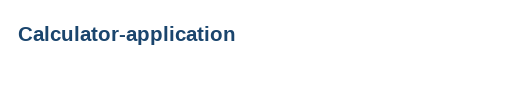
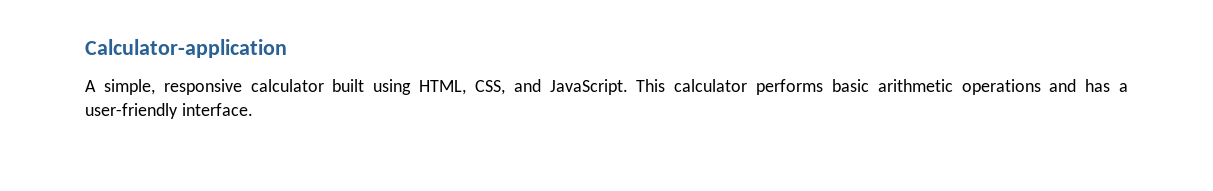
+ A simple, responsive calculator built using HTML, CSS, and JavaScript. This calculator performs basic arithmetic operations and has a user-friendly interface.

